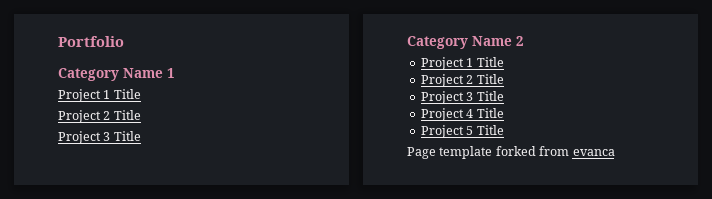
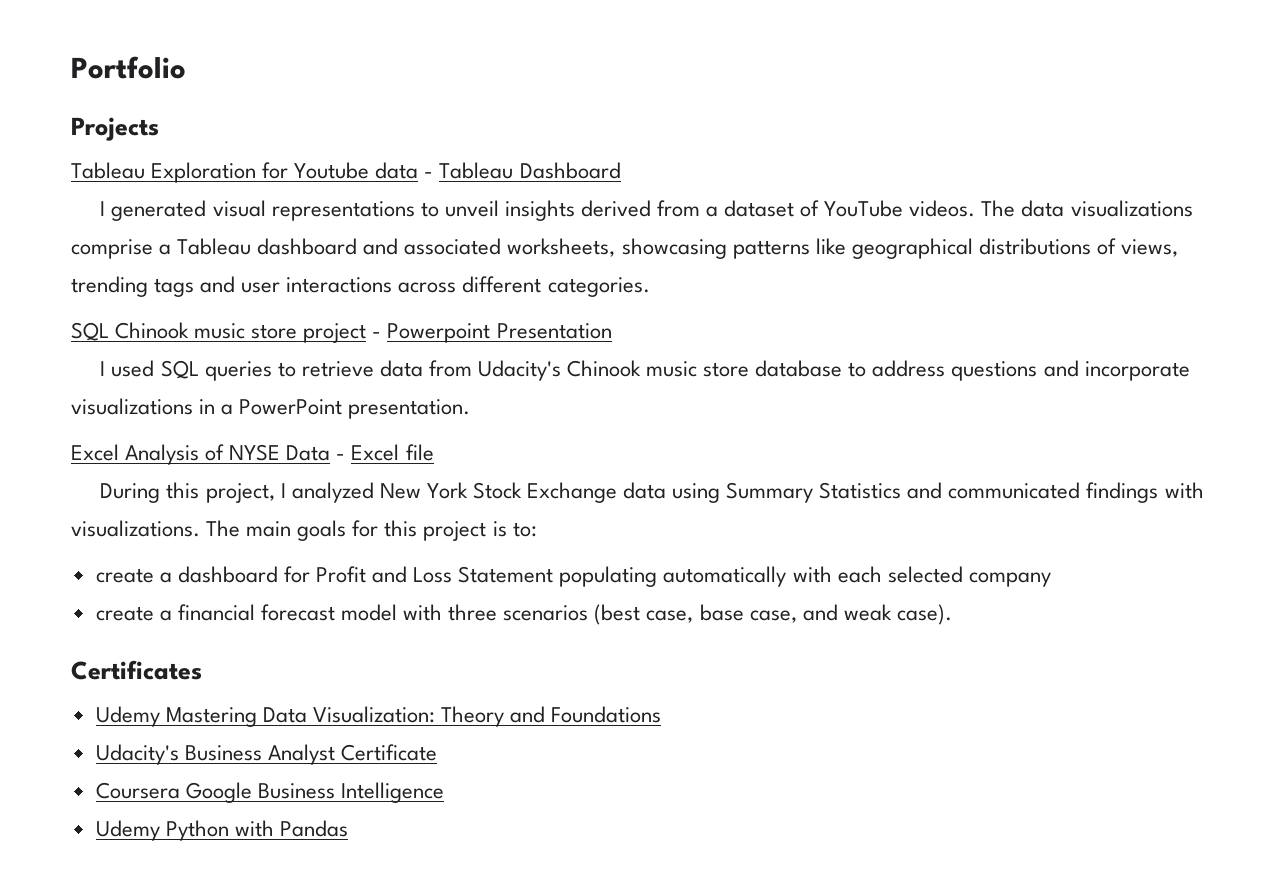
- Category Name 1
- Project 1 Title
- Project 2 Title
- Project 3 Title
- Category Name 2
- Project 1 Title
- Project 2 Title
- Project 3 Title
- Project 4 Title
- Project 5 Title
- Page template forked from evanca
+ Projects
+ Tableau Exploration for Youtube data - Tableau Dashboard
+ I generated visual representations to unveil insights derived from a dataset of YouTube videos. The data visualizations comprise a Tableau dashboard and associated worksheets, showcasing patterns like geographical distributions of views, trending tags and user interactions across different categories.
+ SQL Chinook music store project - Powerpoint Presentation
+ I used SQL queries to retrieve data from Udacity's Chinook music store database to address questions and incorporate visualizations in a PowerPoint presentation.
+ Excel Analysis of NYSE Data - Excel file
+ During this project, I analyzed New York Stock Exchange data using Summary Statistics and communicated findings with visualizations. The main goals for this project is to:
+ create a dashboard for Profit and Loss Statement populating automatically with each selected company
+ create a financial forecast model with three scenarios (best case, base case, and weak case).
+ Certificates
+ Udemy Mastering Data Visualization: Theory and Foundations
+ Udacity's Business Analyst Certificate
+ Coursera Google Business Intelligence
+ Udemy Python with Pandas

